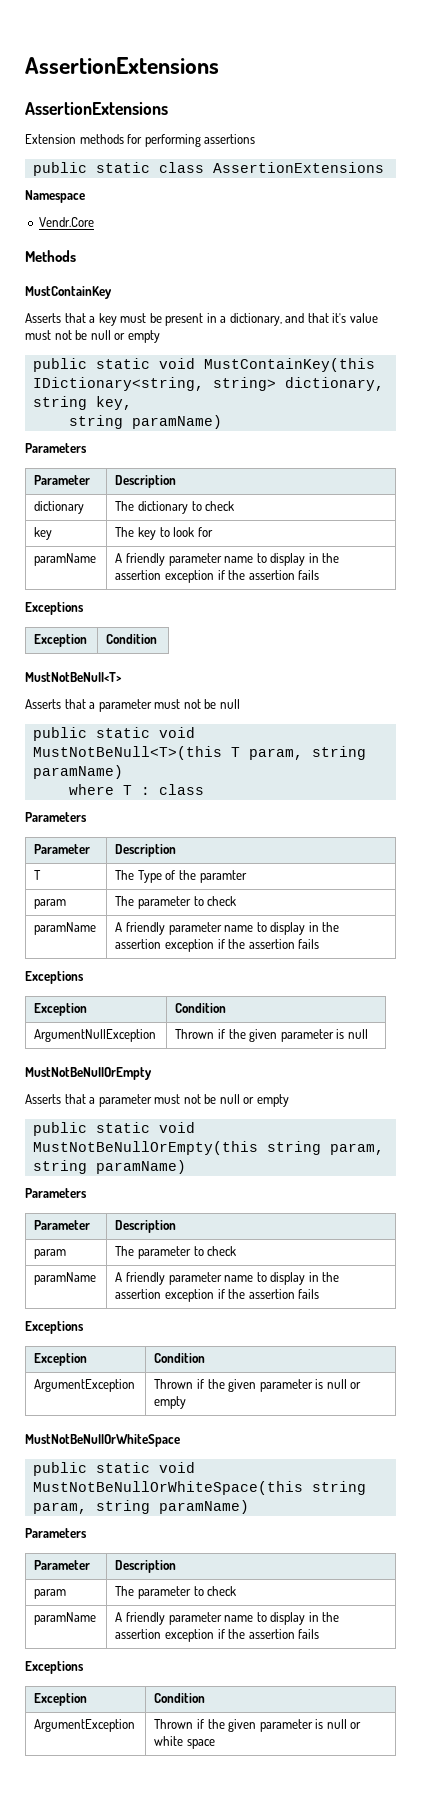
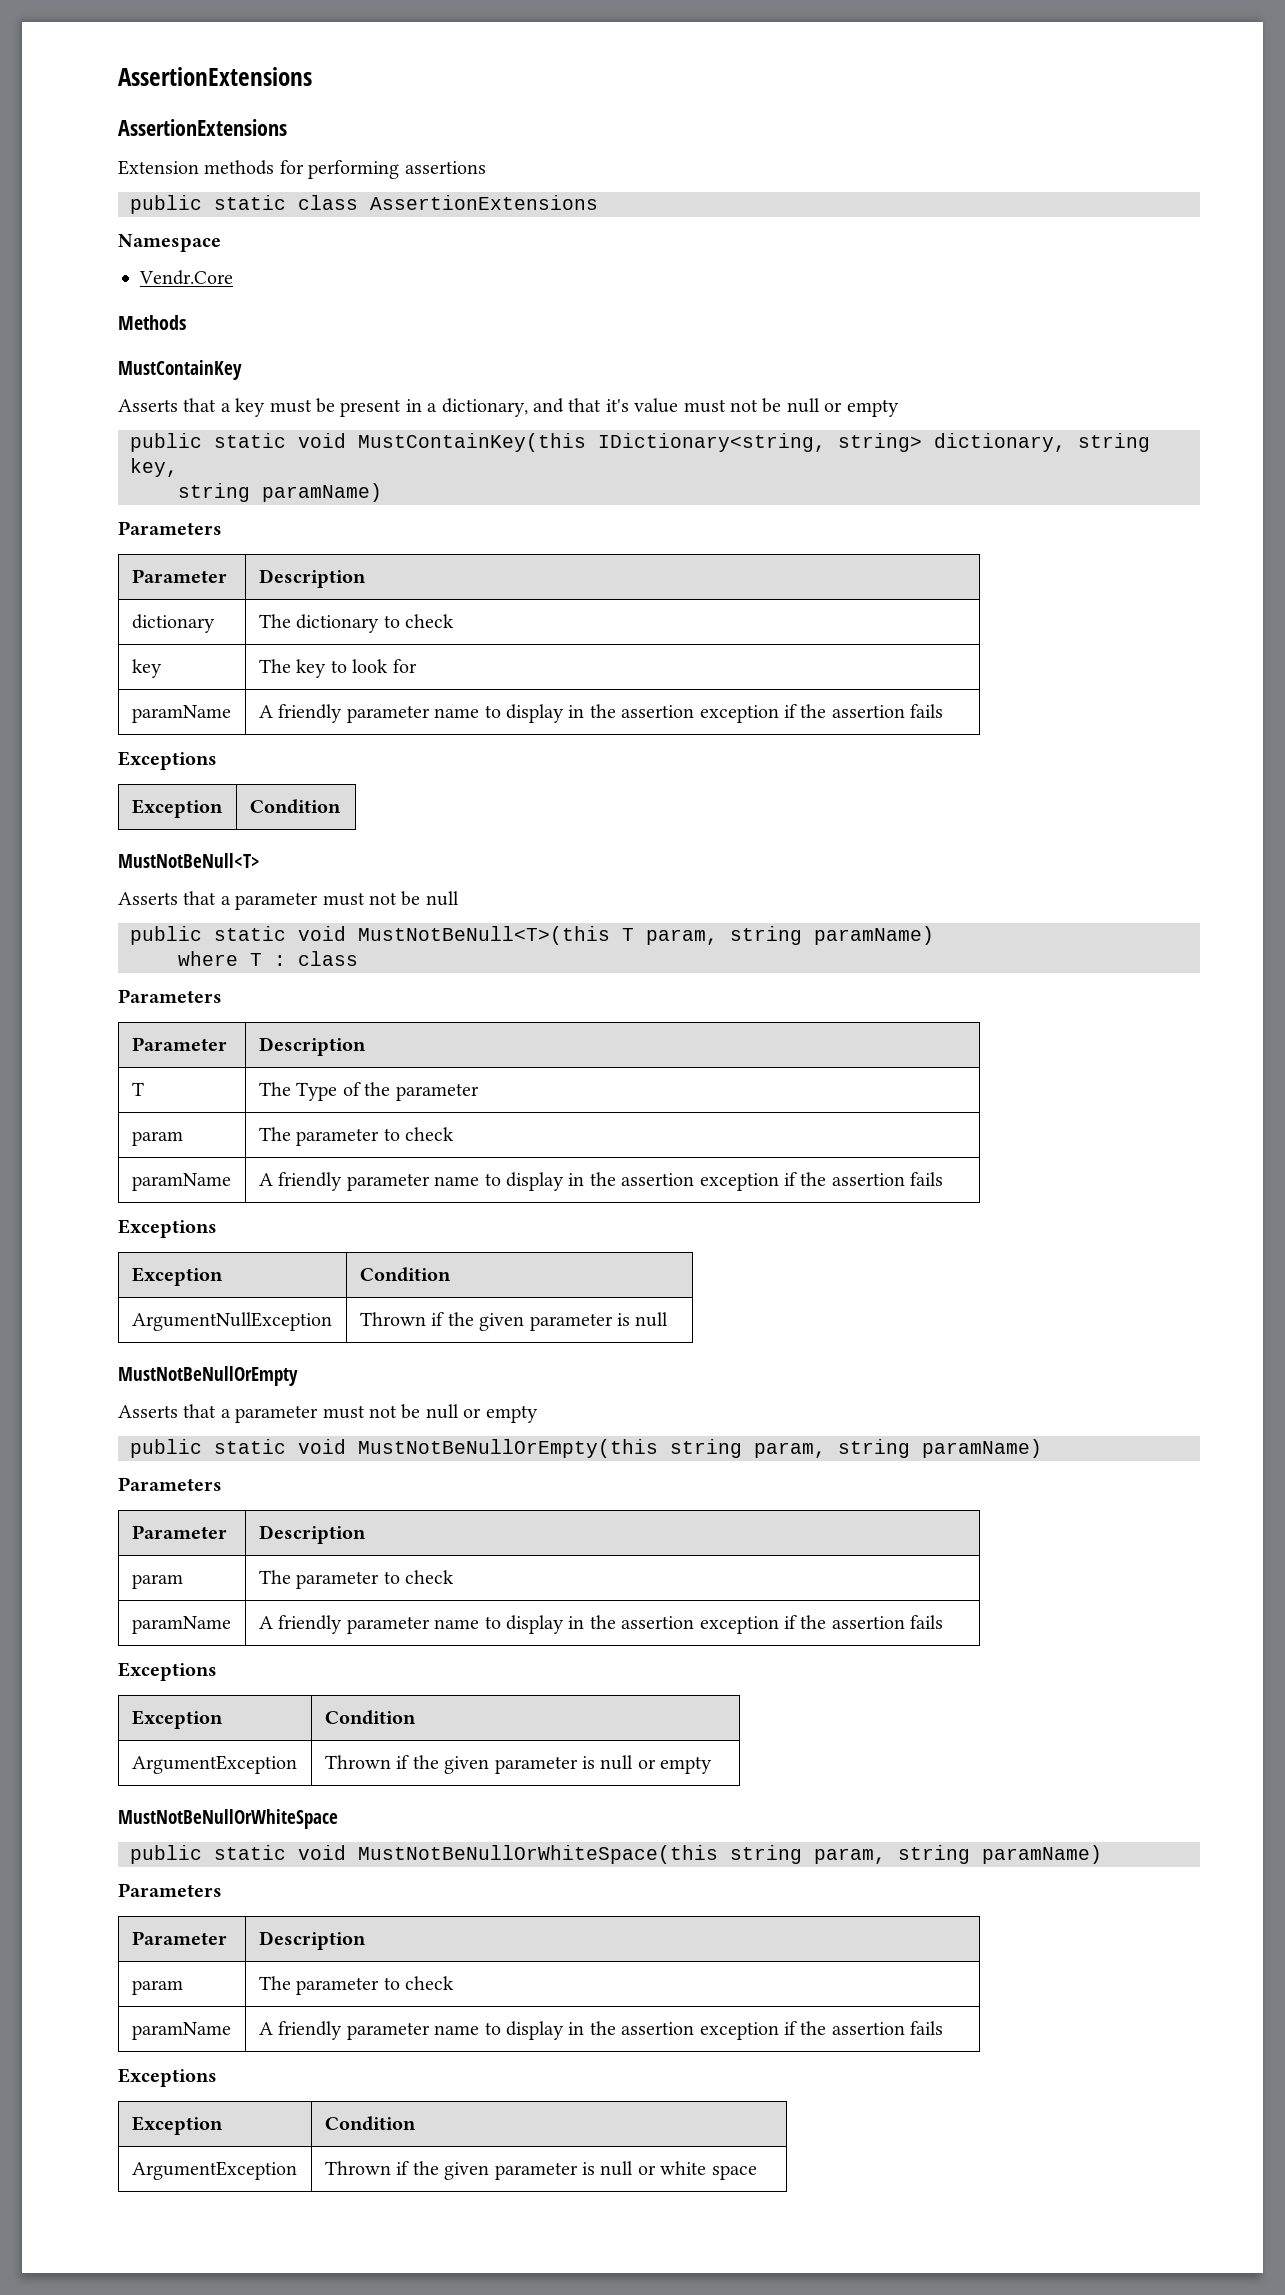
- T | The Type of the paramter
+ T | The Type of the parameter

